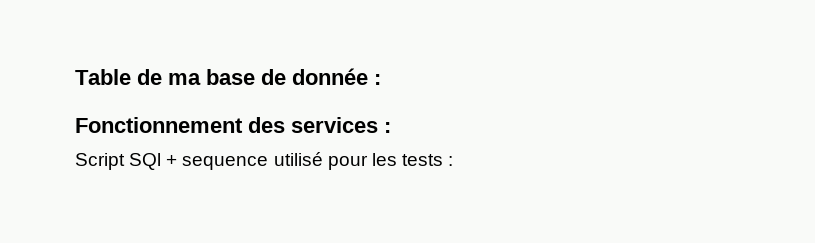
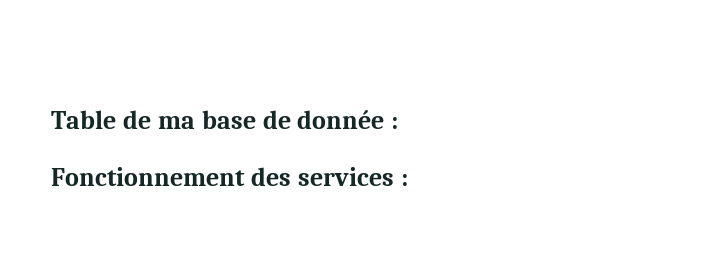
- Script SQl + sequence utilisé pour les tests :

